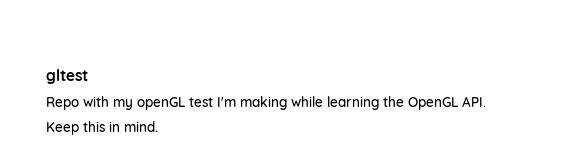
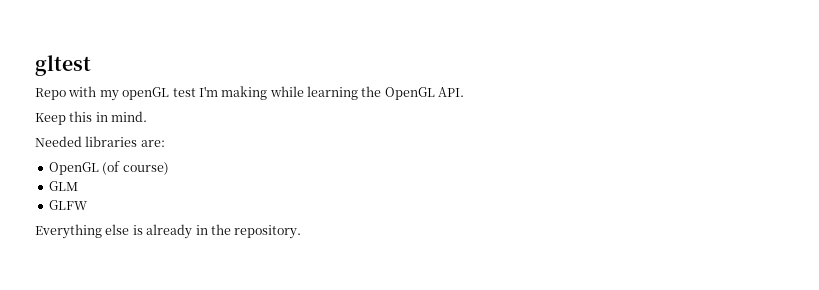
+ Needed libraries are:
+ OpenGL (of course)
+ GLM
+ GLFW
+ Everything else is already in the repository.

